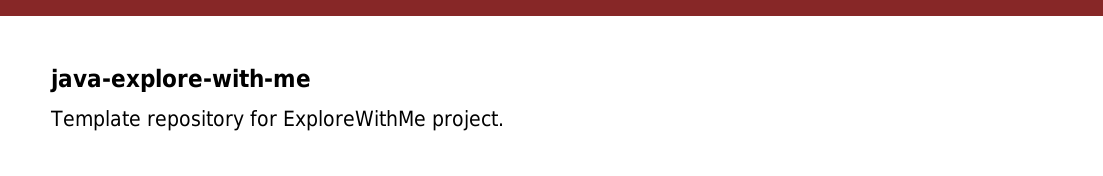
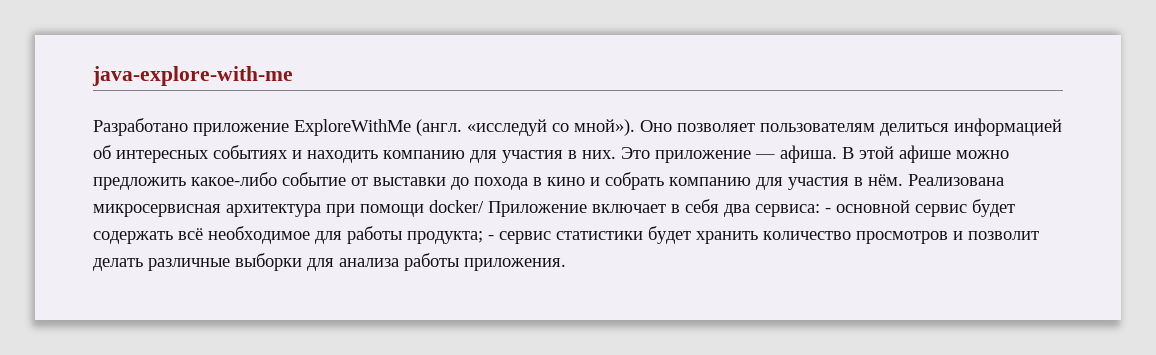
- Template repository for ExploreWithMe project.
+ Разработано приложение ExploreWithMe (англ. «исследуй со мной»). Оно позволяет пользователям делиться информацией об интересных событиях и находить компанию для участия в них. Это приложение — афиша. В этой афише можно предложить какое-либо событие от выставки до похода в кино и собрать компанию для участия в нём. Реализована микросервисная архитектура при помощи docker/ Приложение включает в себя два сервиса: - основной сервис будет содержать всё необходимое для работы продукта; - сервис статистики будет хранить количество просмотров и позволит делать различные выборки для анализа работы приложения.

